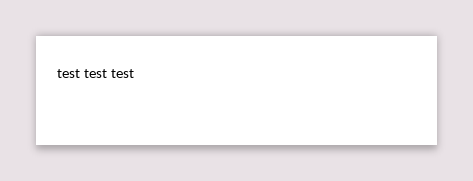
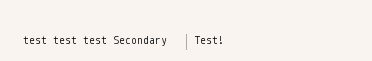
- test test test
+ test test test Secondary Test!

